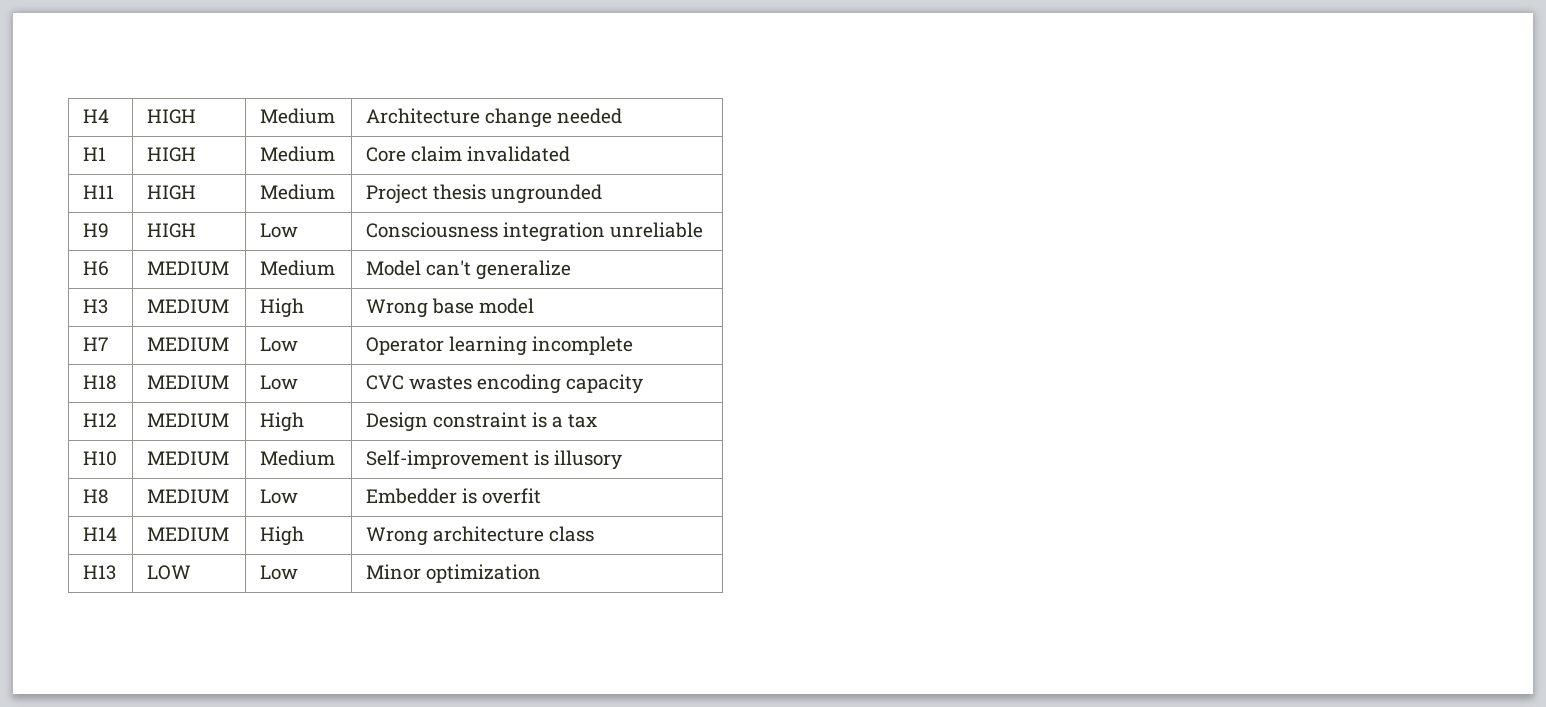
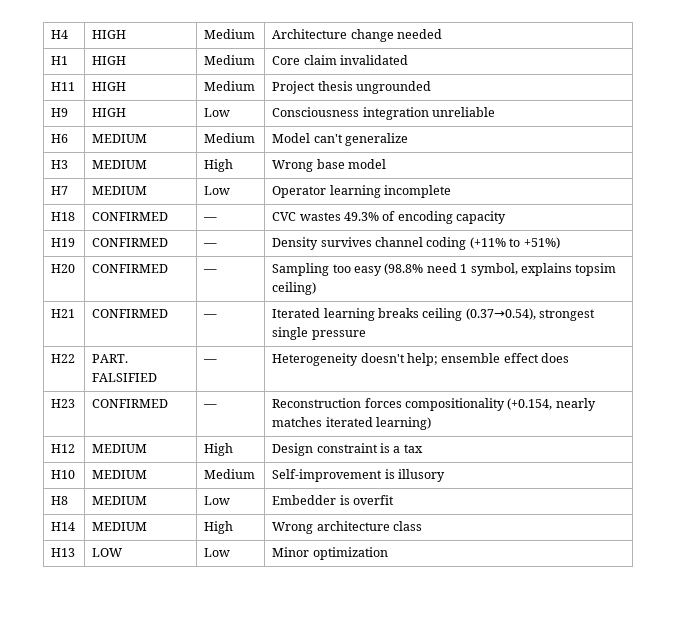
- H18 | MEDIUM | Low | CVC wastes encoding capacity
+ H18 | CONFIRMED | — | CVC wastes 49.3% of encoding capacity
+ H19 | CONFIRMED | — | Density survives channel coding (+11% to +51%)
+ H20 | CONFIRMED | — | Sampling too easy (98.8% need 1 symbol, explains topsim ceiling)
+ H21 | CONFIRMED | — | Iterated learning breaks ceiling (0.37→0.54), strongest single pressure
+ H22 | PART. FALSIFIED | — | Heterogeneity doesn't help; ensemble effect does
+ H23 | CONFIRMED | — | Reconstruction forces compositionality (+0.154, nearly matches iterated learning)

